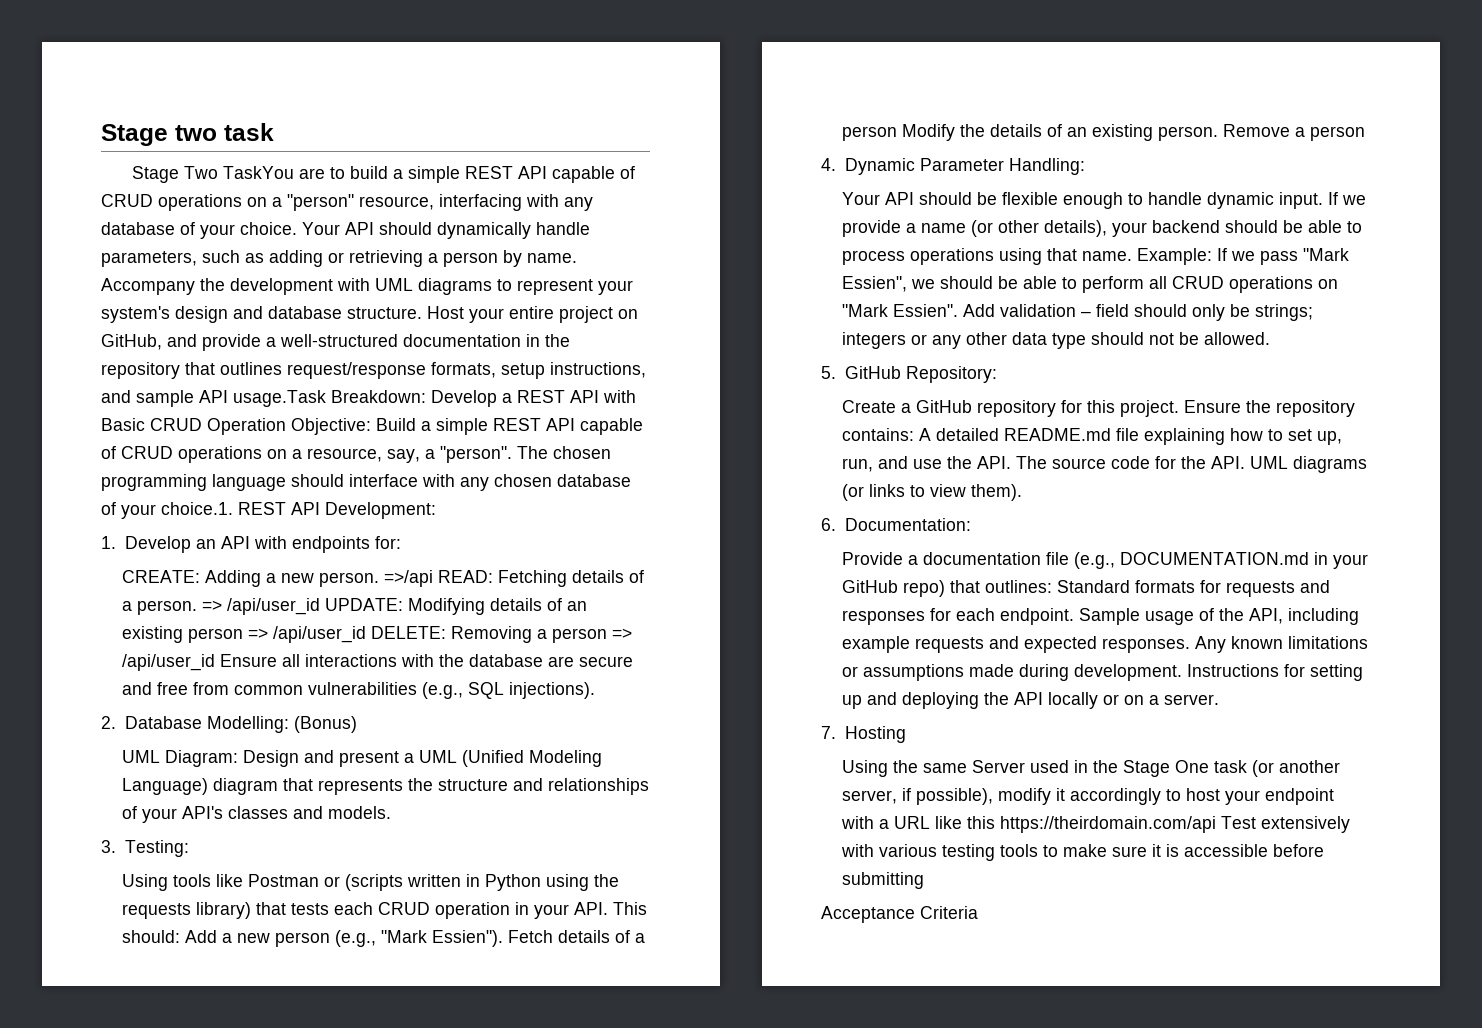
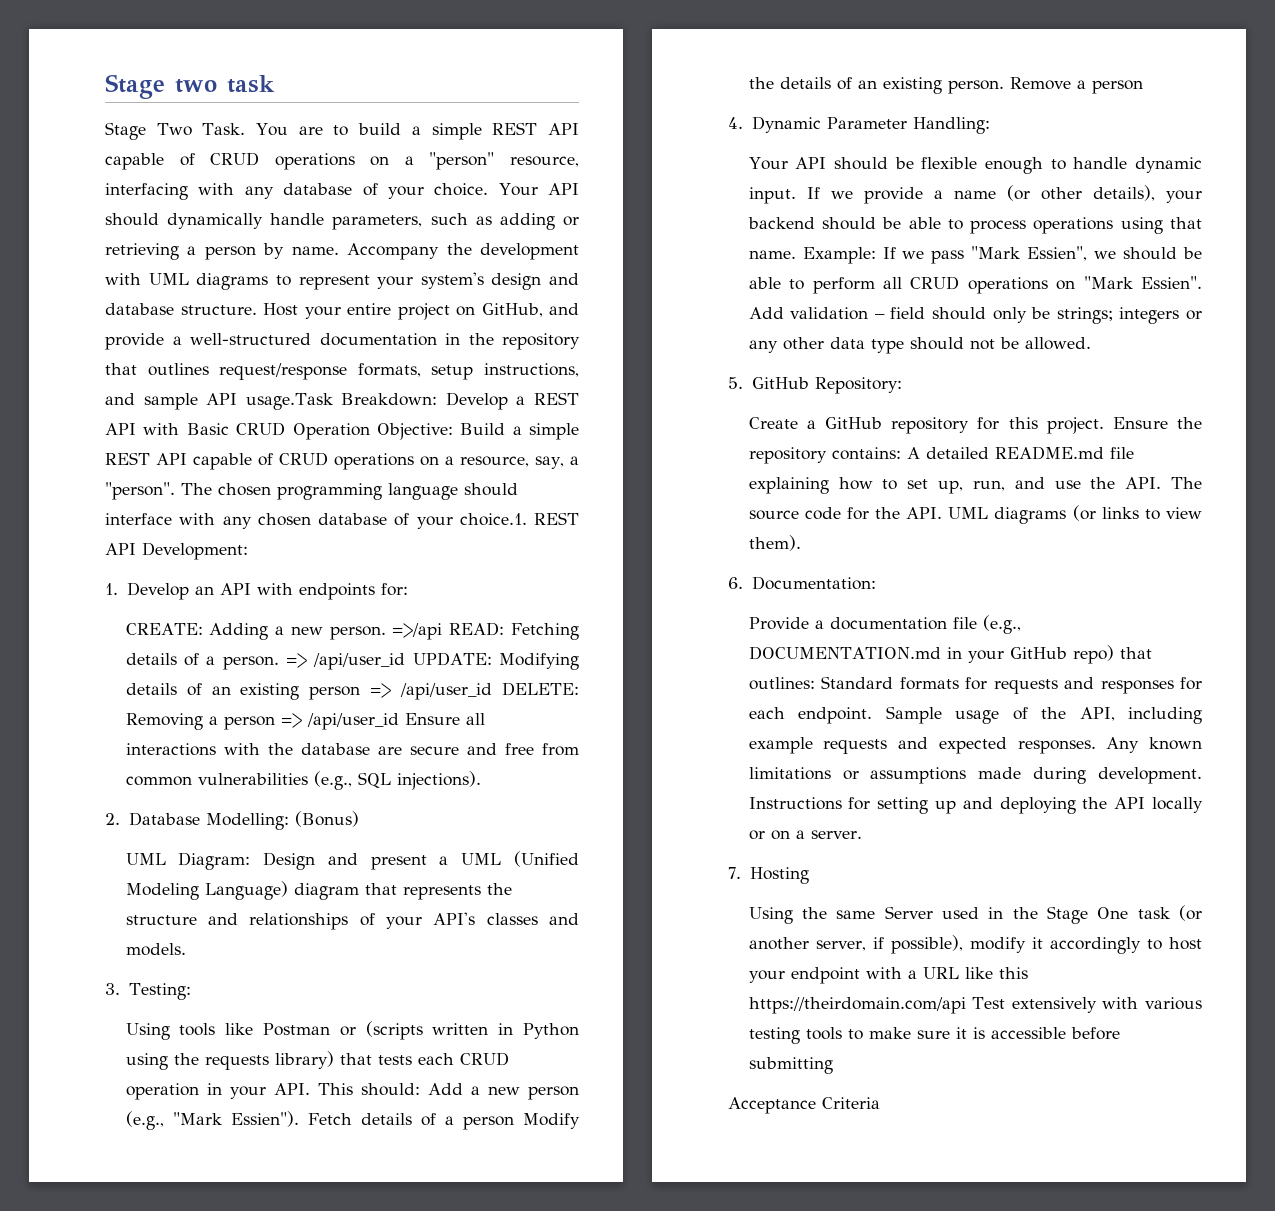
- Stage Two TaskYou are to build a simple REST API capable of CRUD operations on a "person" resource, interfacing with any database of your choice.
+ Stage Two Task. You are to build a simple REST API capable of CRUD operations on a "person" resource, interfacing with any database of your choice.

